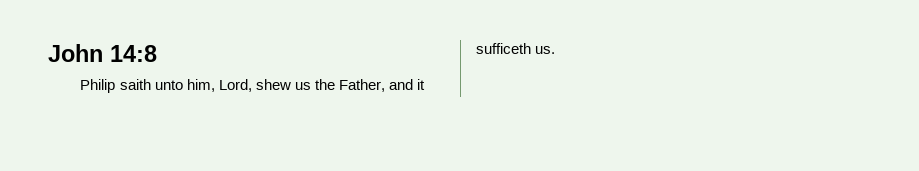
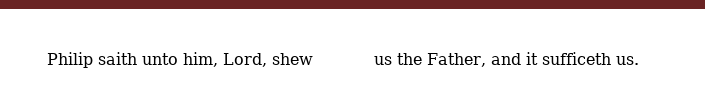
- John 14:8

